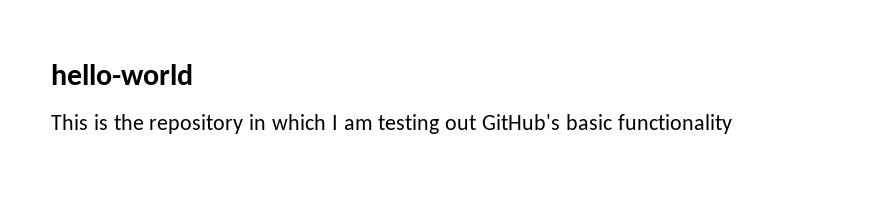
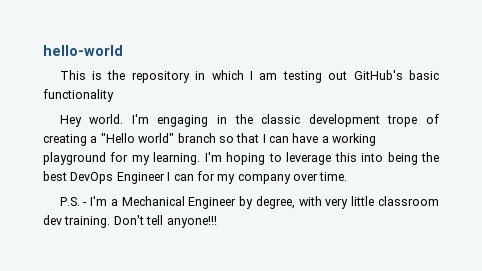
+ Hey world. I'm engaging in the classic development trope of creating a "Hello world" branch so that I can have a working playground for my learning. I'm hoping to leverage this into being the best DevOps Engineer I can for my company over time.
+ P.S. - I'm a Mechanical Engineer by degree, with very little classroom dev training. Don't tell anyone!!!

